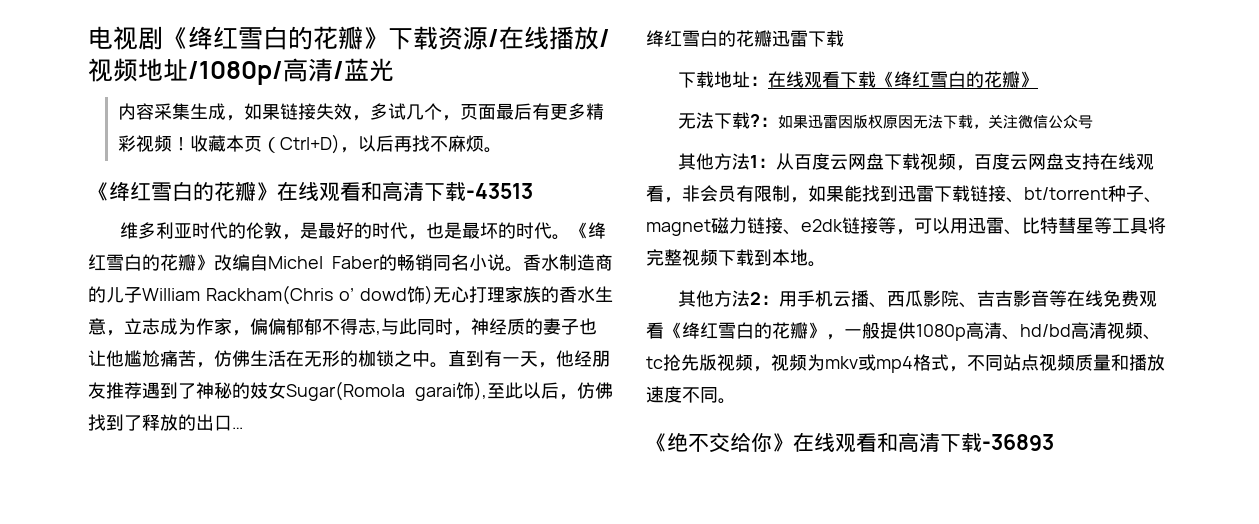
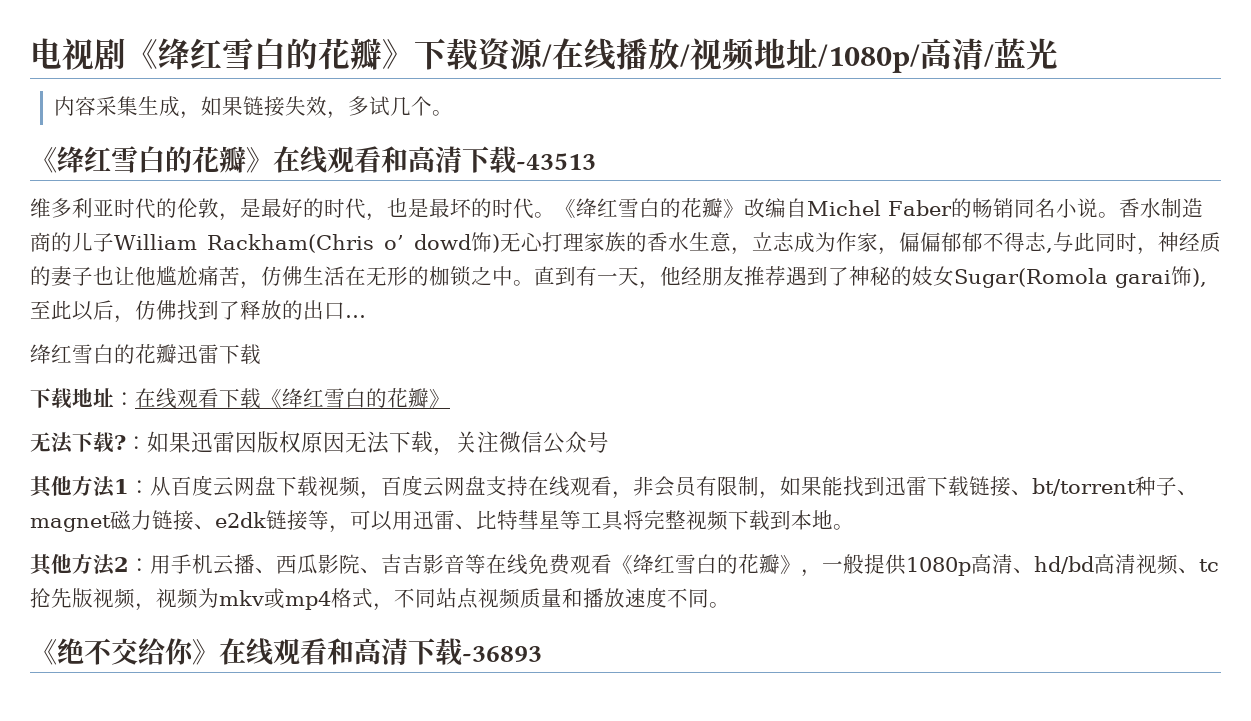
- 内容采集生成，如果链接失效，多试几个，页面最后有更多精彩视频！收藏本页（Ctrl+D)，以后再找不麻烦。
+ 内容采集生成，如果链接失效，多试几个。

